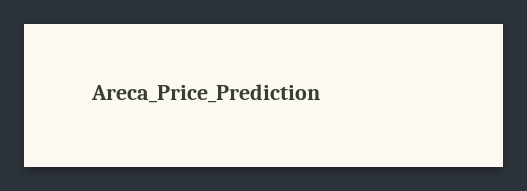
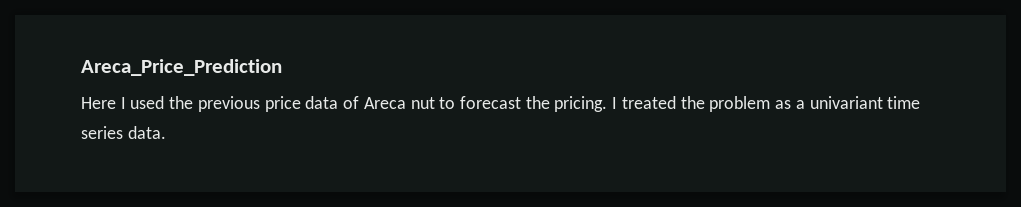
+ Here I used the previous price data of Areca nut to forecast the pricing. I treated the problem as a univariant time series data.

